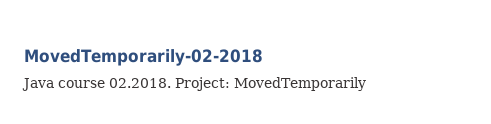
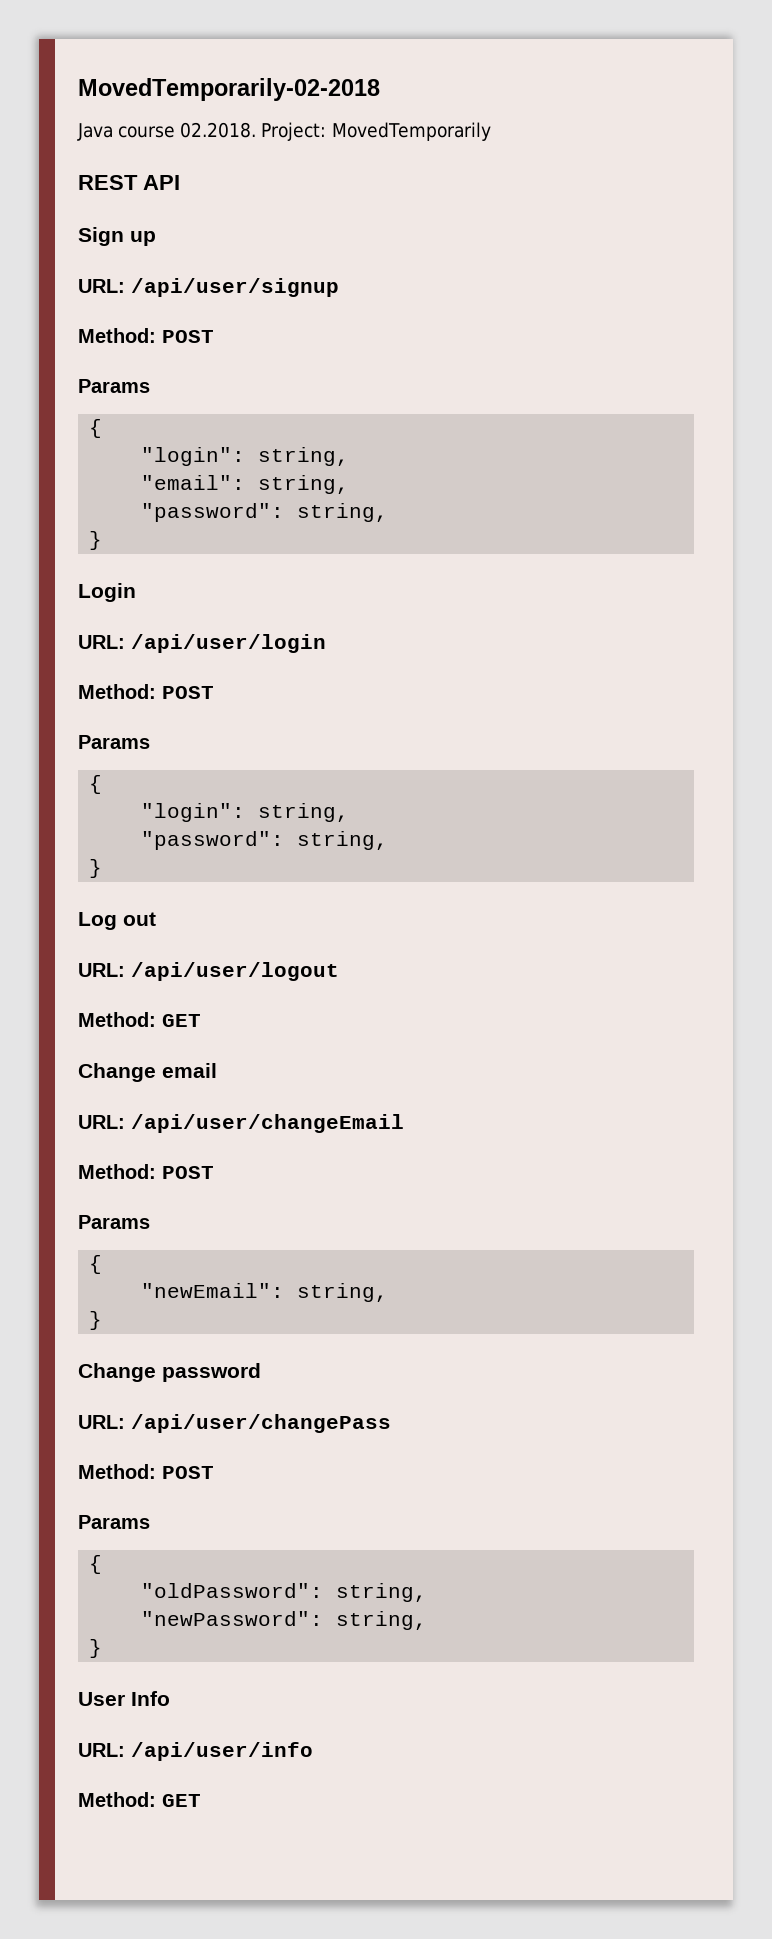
+ REST API
+ Sign up
+ URL: /api/user/signup
+ Method: POST
+ Params
+ {
+ "login": string,
+ "email": string,
+ "password": string,
+ }
+ Login
+ URL: /api/user/login
+ Method: POST
+ Params
+ {
+ "login": string,
+ "password": string,
+ }
+ Log out
+ URL: /api/user/logout
+ Method: GET
+ Change email
+ URL: /api/user/changeEmail
+ Method: POST
+ Params
+ {
+ "newEmail": string,
+ }
+ Change password
+ URL: /api/user/changePass
+ Method: POST
+ Params
+ {
+ "oldPassword": string,
+ "newPassword": string,
+ }
+ User Info
+ URL: /api/user/info
+ Method: GET

